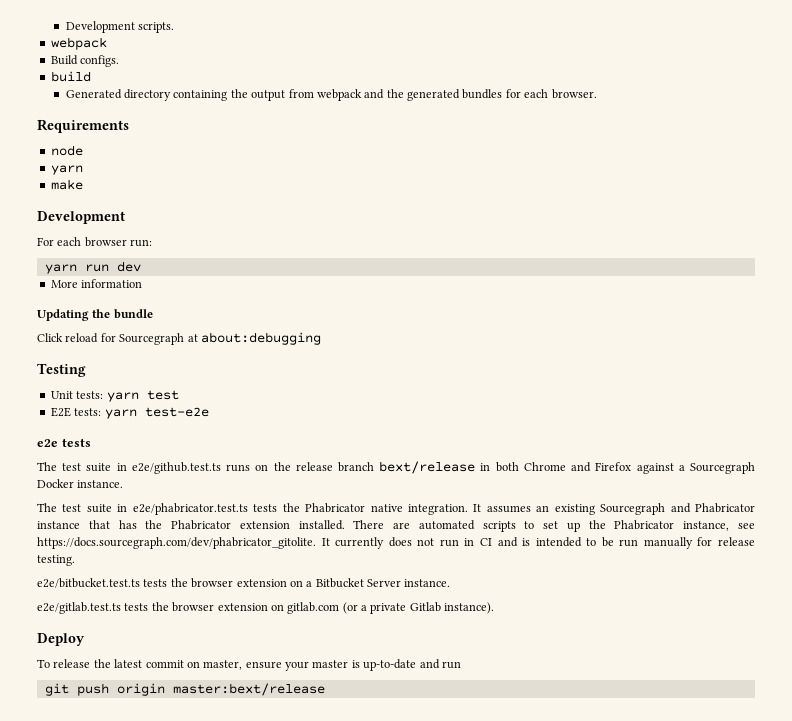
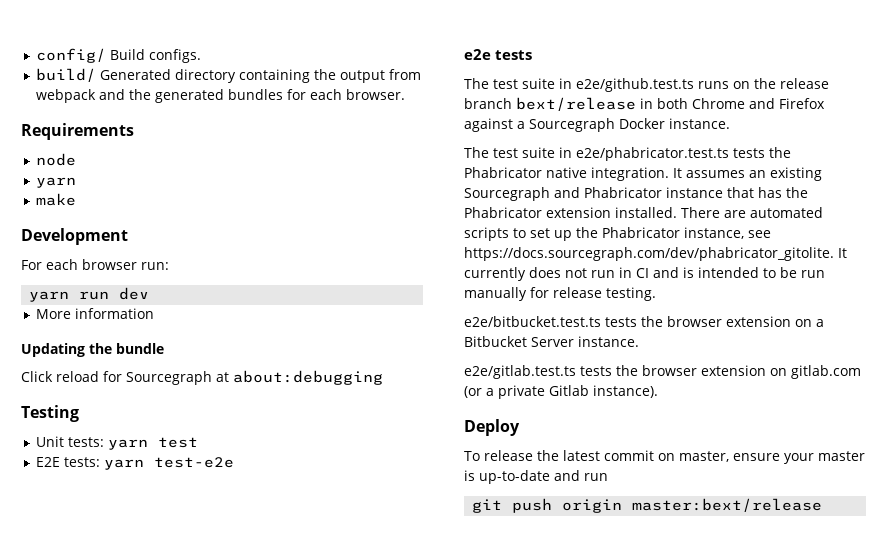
- Development scripts.
- webpack
- Build configs.
+ config/ Build configs.
- build
- Generated directory containing the output from webpack and the generated bundles for each browser.
+ build/ Generated directory containing the output from webpack and the generated bundles for each browser.

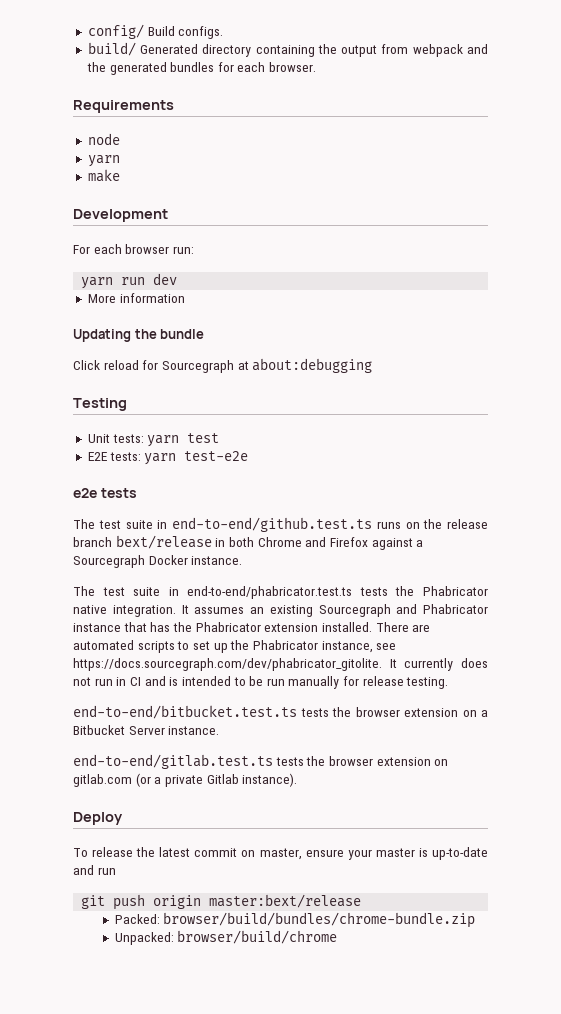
- The test suite in e2e/github.test.ts runs on the release branch bext/release in both Chrome and Firefox against a Sourcegraph Docker instance.
+ The test suite in end-to-end/github.test.ts runs on the release branch bext/release in both Chrome and Firefox against a Sourcegraph Docker instance.
- The test suite in e2e/phabricator.test.ts tests the Phabricator native integration.
+ The test suite in end-to-end/phabricator.test.ts tests the Phabricator native integration.
- e2e/bitbucket.test.ts tests the browser extension on a Bitbucket Server instance.
+ end-to-end/bitbucket.test.ts tests the browser extension on a Bitbucket Server instance.
- e2e/gitlab.test.ts tests the browser extension on gitlab.com (or a private Gitlab instance).
+ end-to-end/gitlab.test.ts tests the browser extension on gitlab.com (or a private Gitlab instance).
+ Packed: browser/build/bundles/chrome-bundle.zip
+ Unpacked: browser/build/chrome

